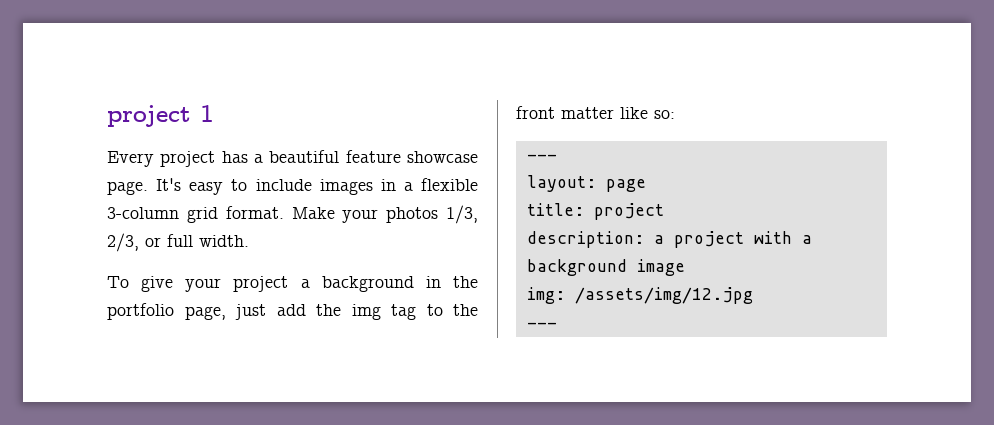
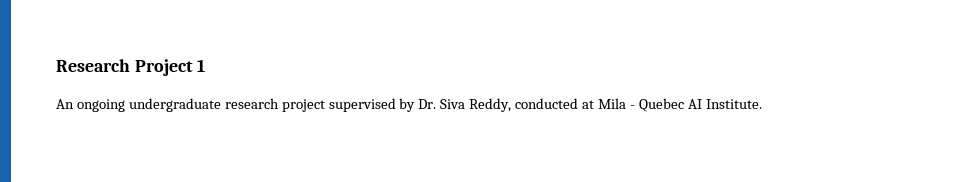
- project 1
+ Research Project 1
- Every project has a beautiful feature showcase page. It's easy to include images in a flexible 3-column grid format. Make your photos 1/3, 2/3, or full width.
- To give your project a background in the portfolio page, just add the img tag to the front matter like so:
- ---
- layout: page
- title: project
- description: a project with a background image
- img: /assets/img/12.jpg
- ---
+ An ongoing undergraduate research project supervised by Dr. Siva Reddy, conducted at Mila - Quebec AI Institute.

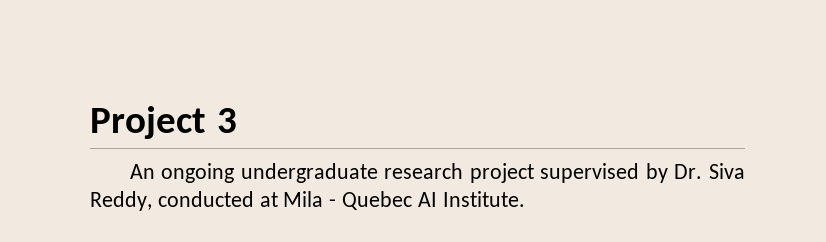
- Research Project 1
+ Project 3

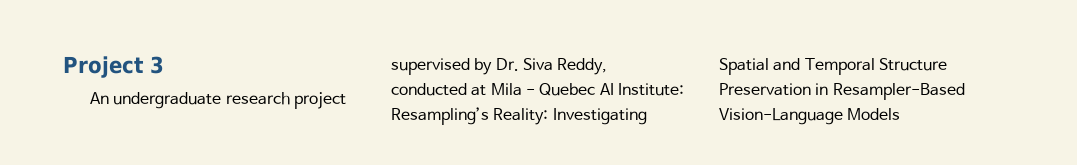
- An ongoing undergraduate research project supervised by Dr. Siva Reddy, conducted at Mila - Quebec AI Institute.
+ An undergraduate research project supervised by Dr. Siva Reddy, conducted at Mila - Quebec AI Institute: Resampling’s Reality: Investigating Spatial and Temporal Structure Preservation in Resampler-Based Vision-Language Models

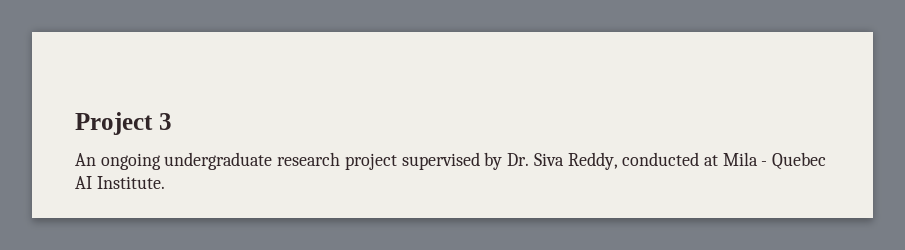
- An undergraduate research project supervised by Dr. Siva Reddy, conducted at Mila - Quebec AI Institute: Resampling’s Reality: Investigating Spatial and Temporal Structure Preservation in Resampler-Based Vision-Language Models
+ An ongoing undergraduate research project supervised by Dr. Siva Reddy, conducted at Mila - Quebec AI Institute.

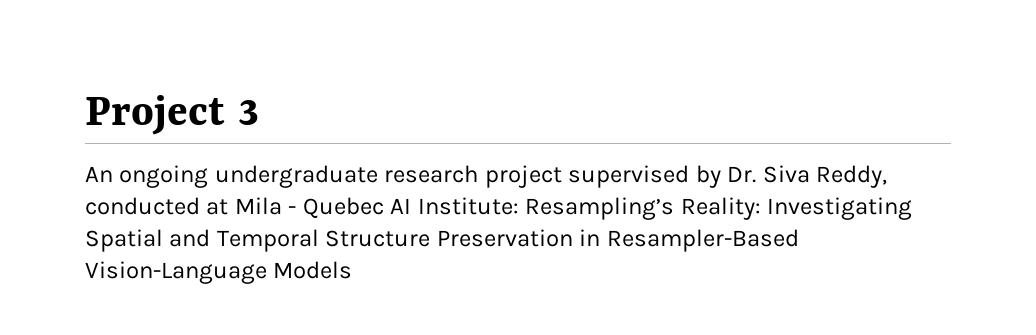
- An ongoing undergraduate research project supervised by Dr. Siva Reddy, conducted at Mila - Quebec AI Institute.
+ An ongoing undergraduate research project supervised by Dr. Siva Reddy, conducted at Mila - Quebec AI Institute: Resampling’s Reality: Investigating Spatial and Temporal Structure Preservation in Resampler-Based Vision-Language Models

